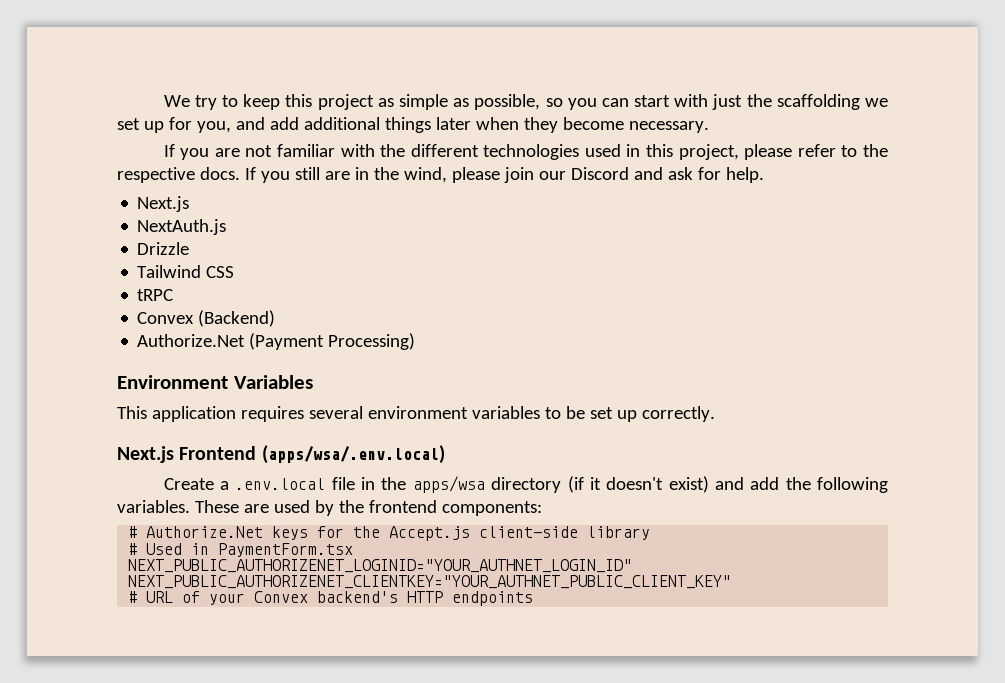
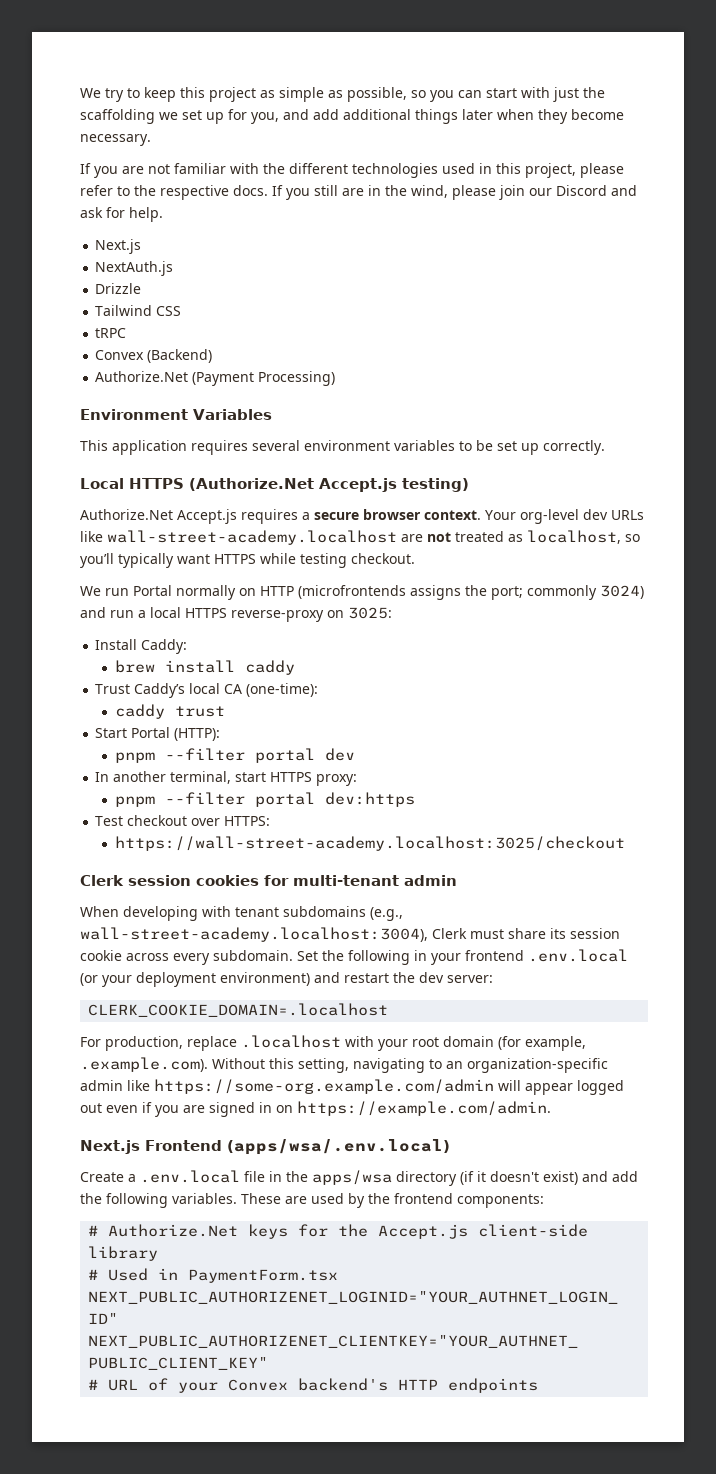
+ Local HTTPS (Authorize.Net Accept.js testing)
+ Authorize.Net Accept.js requires a secure browser context. Your org-level dev URLs like wall-street-academy.localhost are not treated as localhost, so you’ll typically want HTTPS while testing checkout.
+ We run Portal normally on HTTP (microfrontends assigns the port; commonly 3024) and run a local HTTPS reverse-proxy on 3025:
+ Install Caddy:
+ brew install caddy
+ Trust Caddy’s local CA (one-time):
+ caddy trust
+ Start Portal (HTTP):
+ pnpm --filter portal dev
+ In another terminal, start HTTPS proxy:
+ pnpm --filter portal dev:https
+ Test checkout over HTTPS:
+ https://wall-street-academy.localhost:3025/checkout
+ Clerk session cookies for multi-tenant admin
+ When developing with tenant subdomains (e.g., wall-street-academy.localhost:3004), Clerk must share its session cookie across every subdomain. Set the following in your frontend .env.local (or your deployment environment) and restart the dev server:
+ CLERK_COOKIE_DOMAIN=.localhost
+ For production, replace .localhost with your root domain (for example, .example.com). Without this setting, navigating to an organization-specific admin like https://some-org.example.com/admin will appear logged out even if you are signed in on https://example.com/admin.

